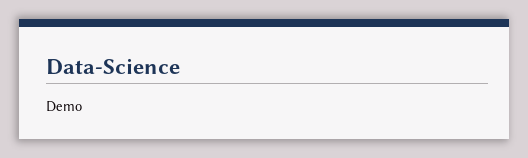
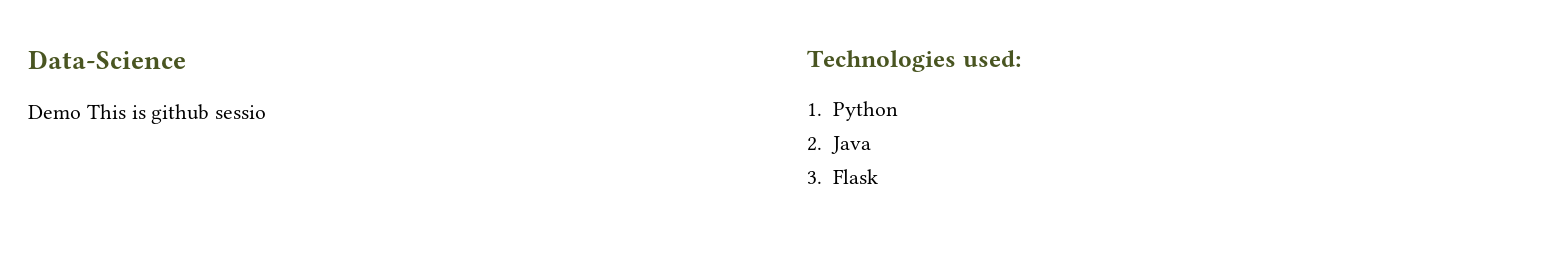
- Demo
+ Demo This is github sessio
+ Technologies used:
+ 1. Python
+ 2. Java
+ 3. Flask

